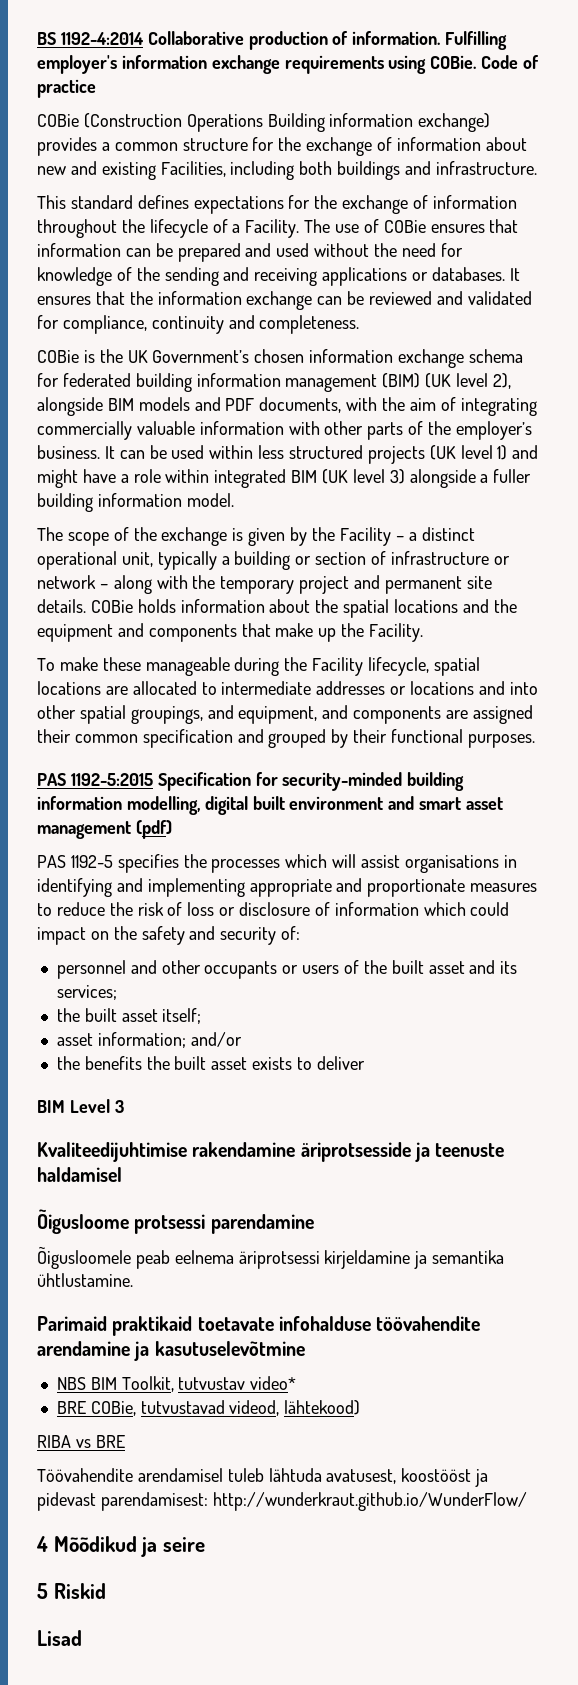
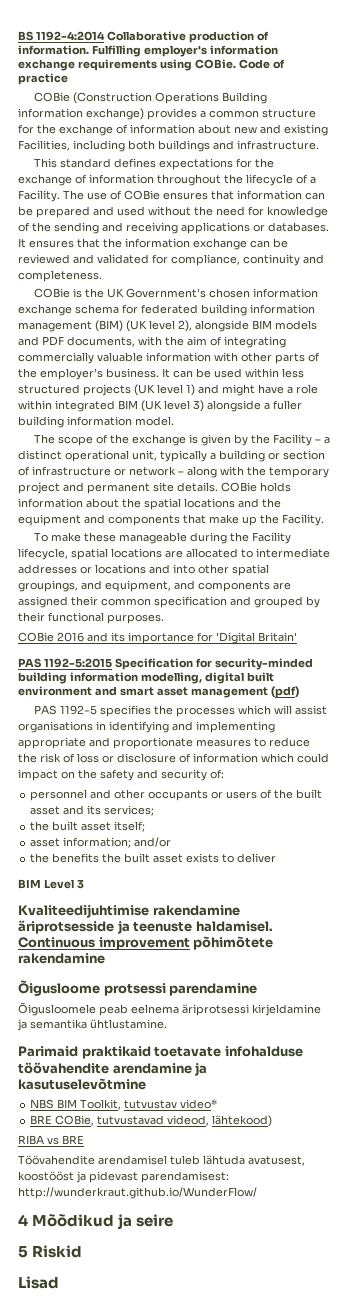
+ COBie 2016 and its importance for 'Digital Britain'
- Kvaliteedijuhtimise rakendamine äriprotsesside ja teenuste haldamisel
+ Kvaliteedijuhtimise rakendamine äriprotsesside ja teenuste haldamisel. Continuous improvement põhimõtete rakendamine

